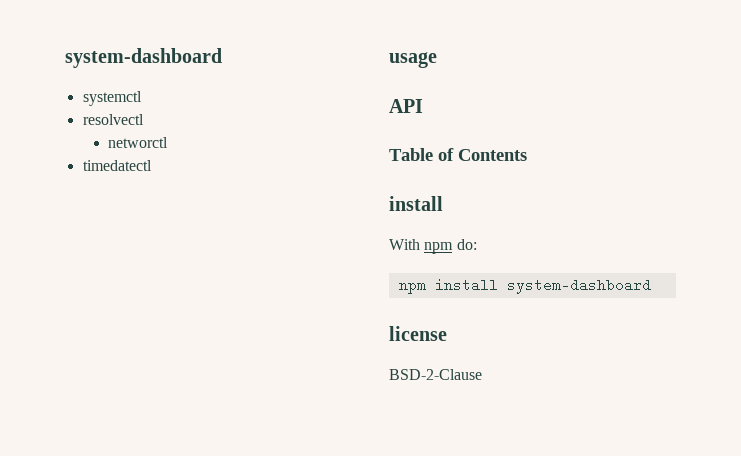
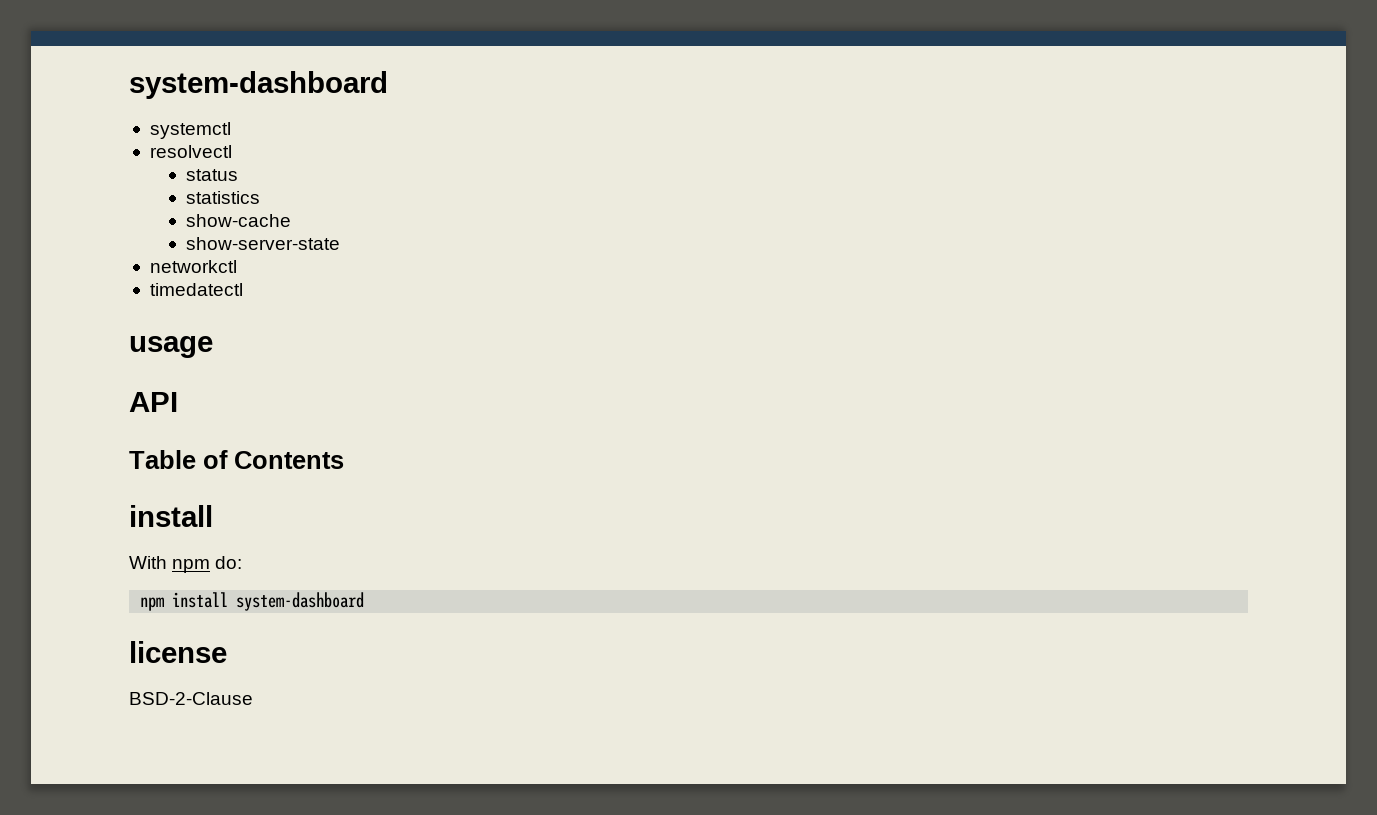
- networctl
+ status
+ statistics
+ show-cache
+ show-server-state
+ networkctl

